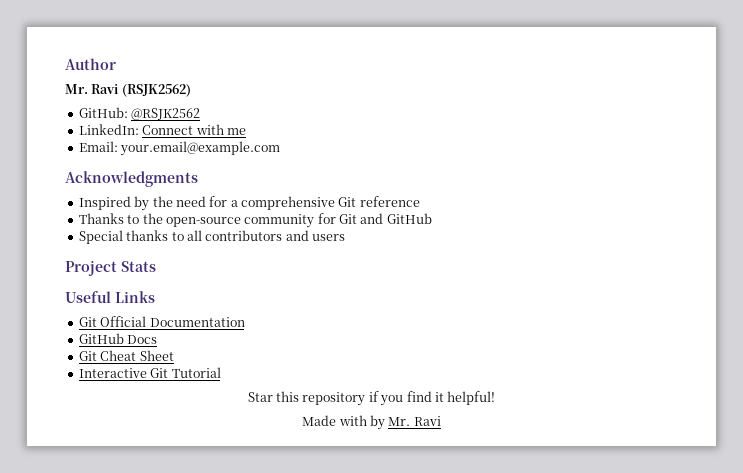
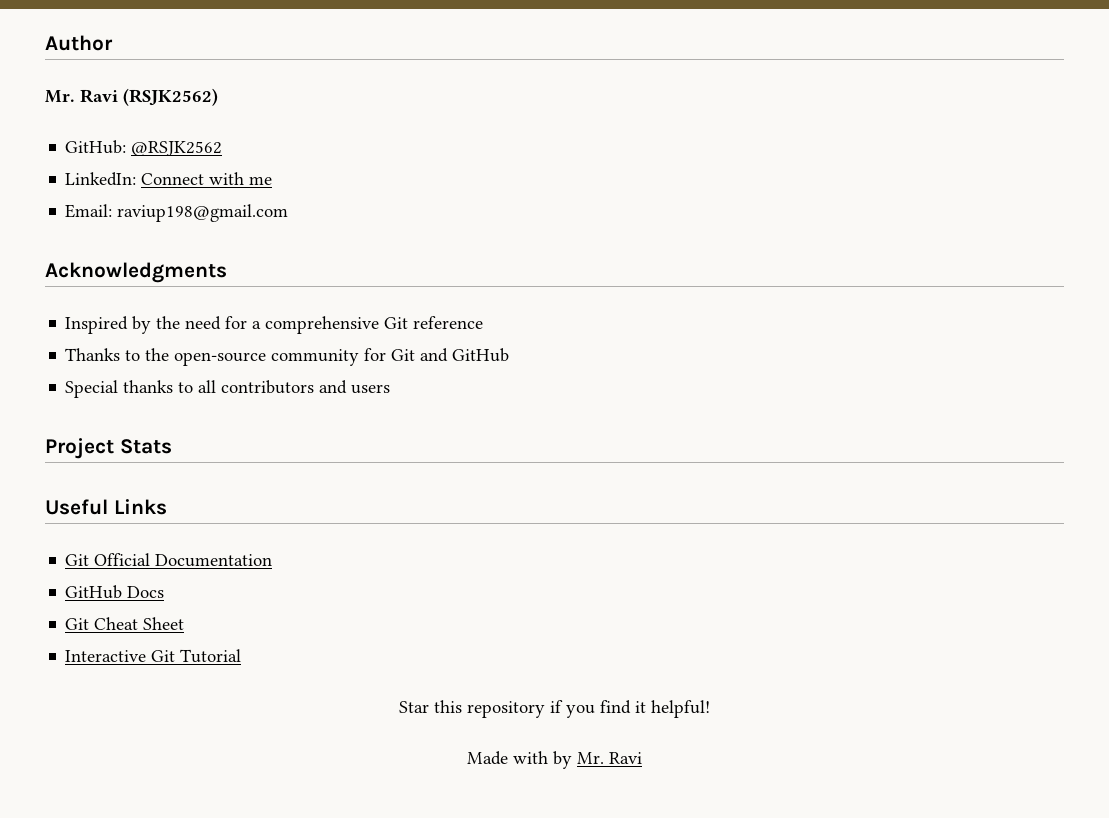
- Email: your.email@example.com
+ Email: raviup198@gmail.com

